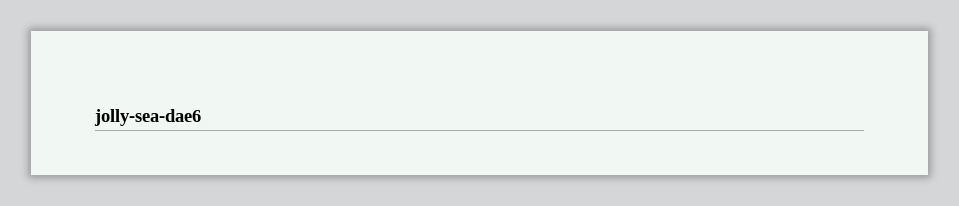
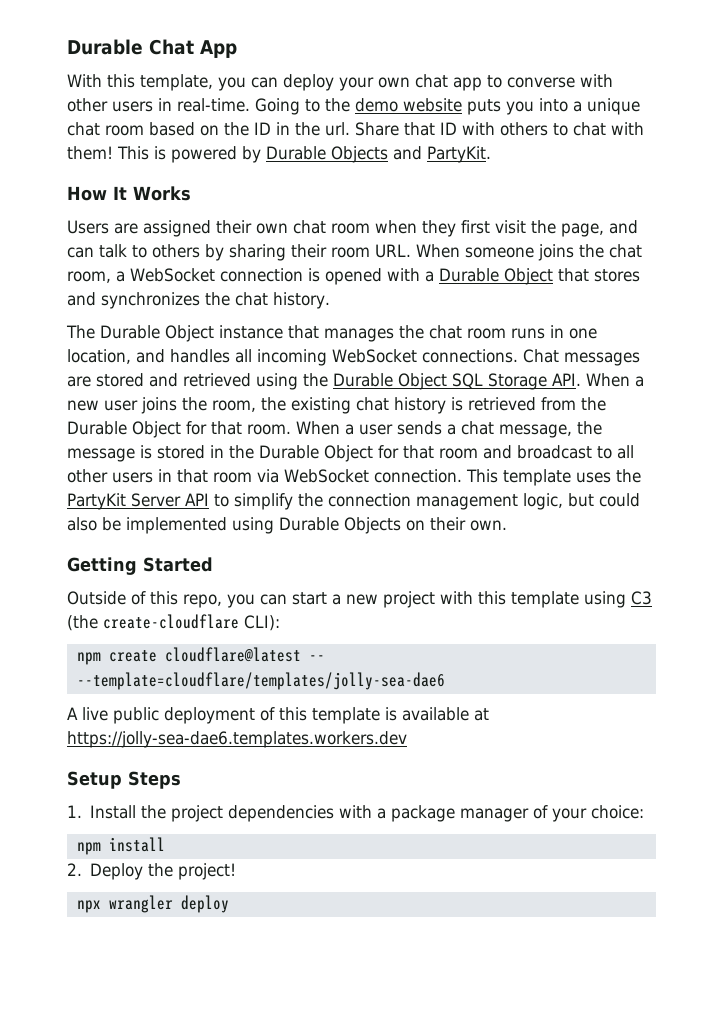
- jolly-sea-dae6
+ Durable Chat App
+ With this template, you can deploy your own chat app to converse with other users in real-time. Going to the demo website puts you into a unique chat room based on the ID in the url. Share that ID with others to chat with them! This is powered by Durable Objects and PartyKit.
+ How It Works
+ Users are assigned their own chat room when they first visit the page, and can talk to others by sharing their room URL. When someone joins the chat room, a WebSocket connection is opened with a Durable Object that stores and synchronizes the chat history.
+ The Durable Object instance that manages the chat room runs in one location, and handles all incoming WebSocket connections. Chat messages are stored and retrieved using the Durable Object SQL Storage API. When a new user joins the room, the existing chat history is retrieved from the Durable Object for that room. When a user sends a chat message, the message is stored in the Durable Object for that room and broadcast to all other users in that room via WebSocket connection. This template uses the PartyKit Server API to simplify the connection management logic, but could also be implemented using Durable Objects on their own.
+ Getting Started
+ Outside of this repo, you can start a new project with this template using C3 (the create-cloudflare CLI):
+ npm create cloudflare@latest -- --template=cloudflare/templates/jolly-sea-dae6
+ A live public deployment of this template is available at https://jolly-sea-dae6.templates.workers.dev
+ Setup Steps
+ 1. Install the project dependencies with a package manager of your choice:
+ npm install
+ 2. Deploy the project!
+ npx wrangler deploy

